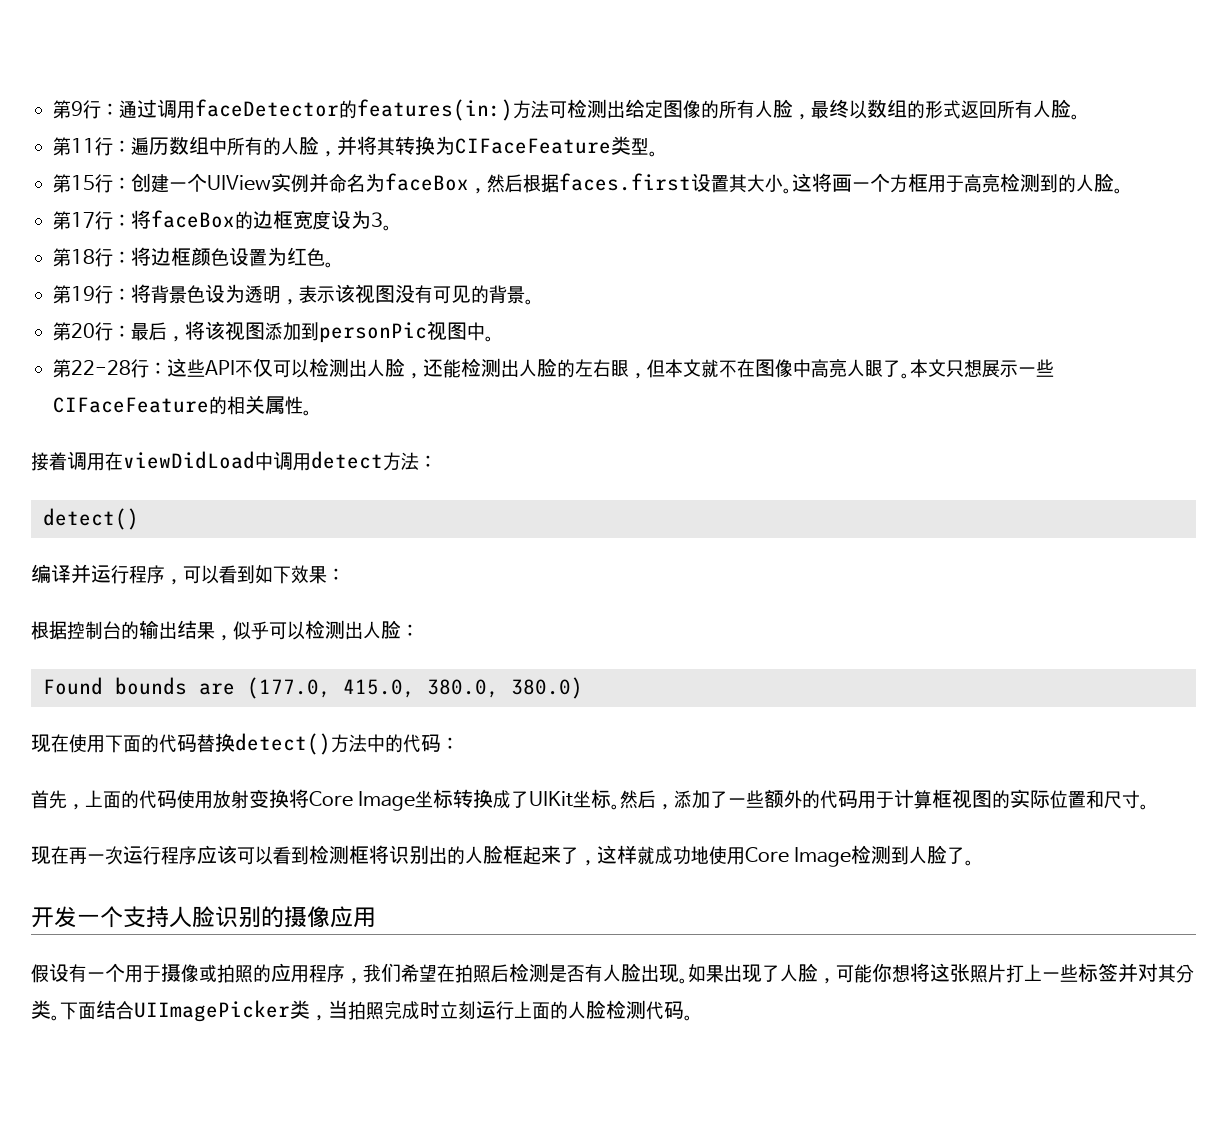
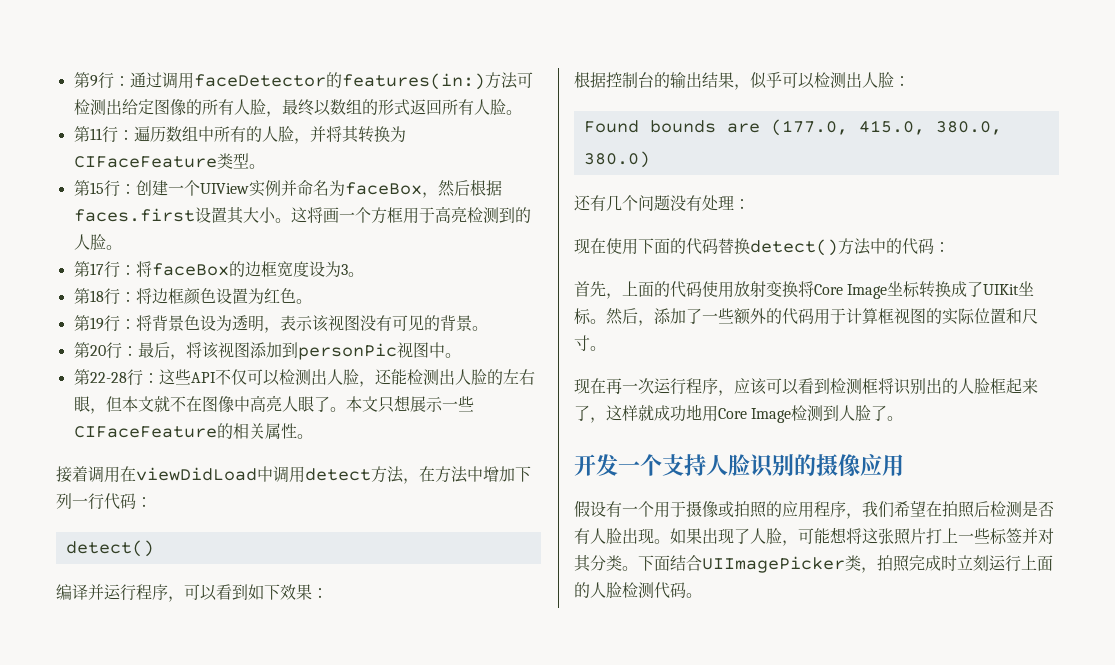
- 接着调用在viewDidLoad中调用detect方法：
+ 接着调用在viewDidLoad中调用detect方法，在方法中增加下列一行代码：
+ 还有几个问题没有处理：
- 现在再一次运行程序应该可以看到检测框将识别出的人脸框起来了，这样就成功地使用Core Image检测到人脸了。
+ 现在再一次运行程序，应该可以看到检测框将识别出的人脸框起来了，这样就成功地用Core Image检测到人脸了。
- 如果出现了人脸，可能你想将这张照片打上一些标签并对其分类。
+ 如果出现了人脸，可能想将这张照片打上一些标签并对其分类。
- 下面结合UIImagePicker类，当拍照完成时立刻运行上面的人脸检测代码。
+ 下面结合UIImagePicker类，拍照完成时立刻运行上面的人脸检测代码。

